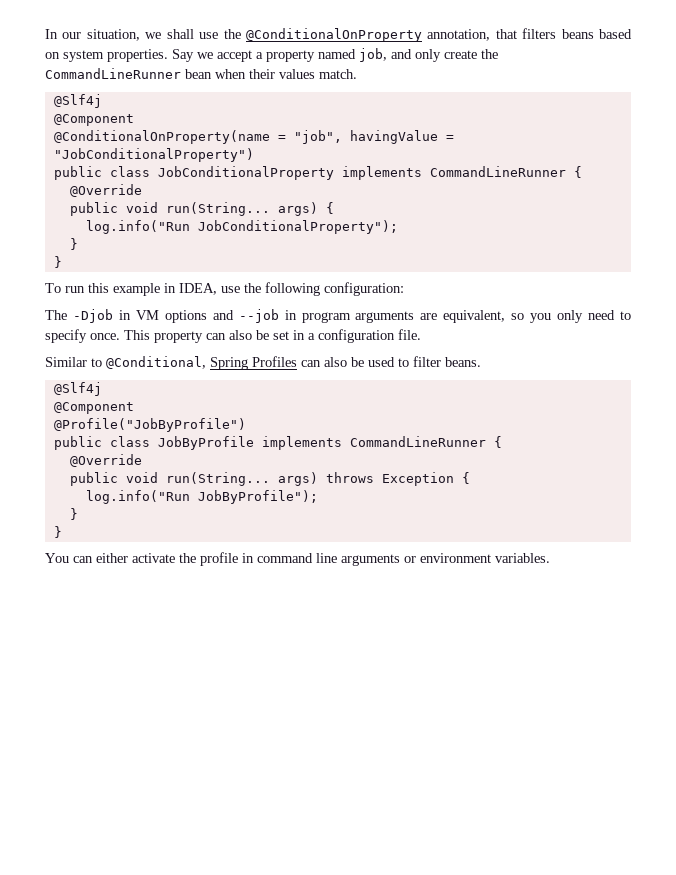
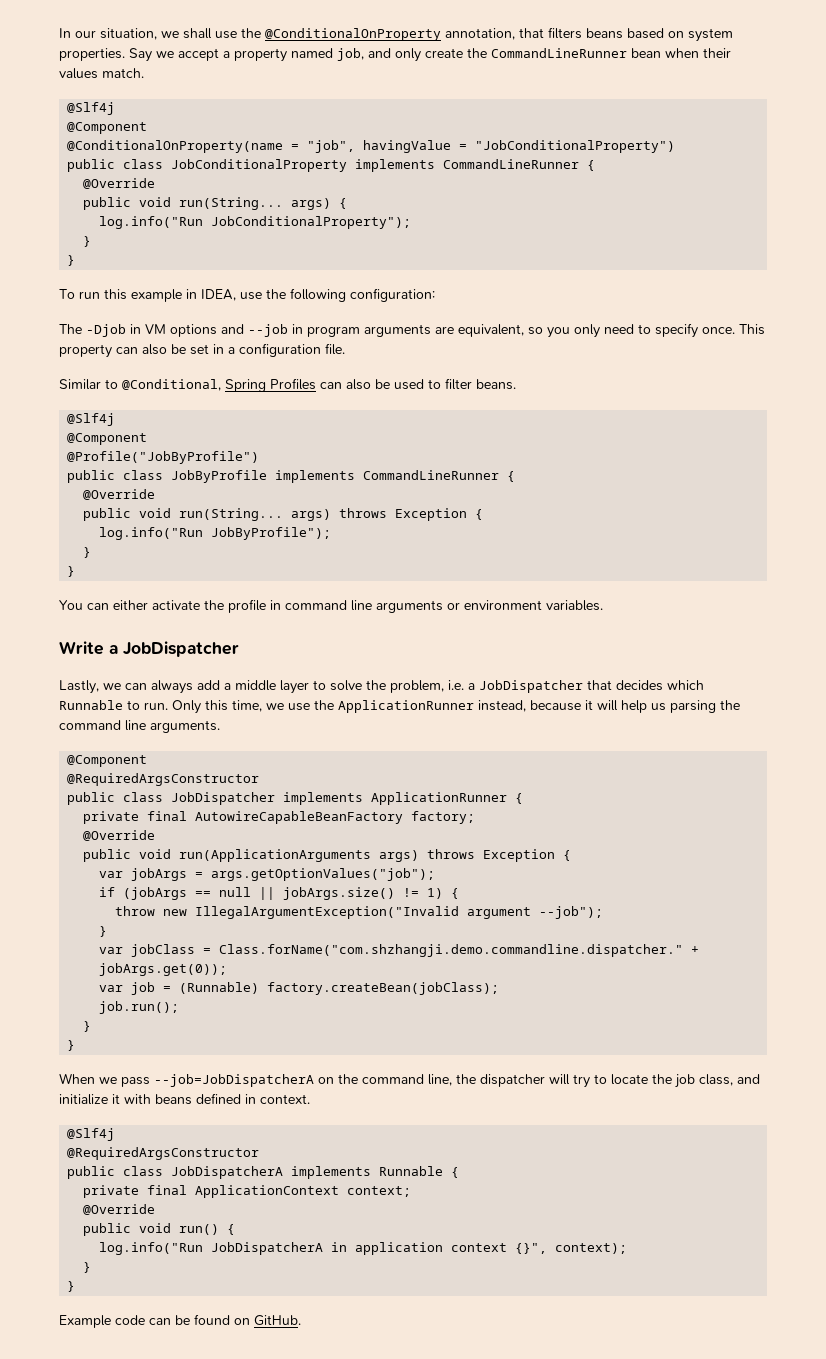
+ Write a JobDispatcher
+ Lastly, we can always add a middle layer to solve the problem, i.e. a JobDispatcher that decides which Runnable to run. Only this time, we use the ApplicationRunner instead, because it will help us parsing the command line arguments.
+ @Component
+ @RequiredArgsConstructor
+ public class JobDispatcher implements ApplicationRunner {
+ private final AutowireCapableBeanFactory factory;
+ @Override
+ public void run(ApplicationArguments args) throws Exception {
+ var jobArgs = args.getOptionValues("job");
+ if (jobArgs == null || jobArgs.size() != 1) {
+ throw new IllegalArgumentException("Invalid argument --job");
+ }
+ var jobClass = Class.forName("com.shzhangji.demo.commandline.dispatcher." + jobArgs.get(0));
+ var job = (Runnable) factory.createBean(jobClass);
+ job.run();
+ }
+ }
+ When we pass --job=JobDispatcherA on the command line, the dispatcher will try to locate the job class, and initialize it with beans defined in context.
+ @Slf4j
+ @RequiredArgsConstructor
+ public class JobDispatcherA implements Runnable {
+ private final ApplicationContext context;
+ @Override
+ public void run() {
+ log.info("Run JobDispatcherA in application context {}", context);
+ }
+ }
+ Example code can be found on GitHub.

